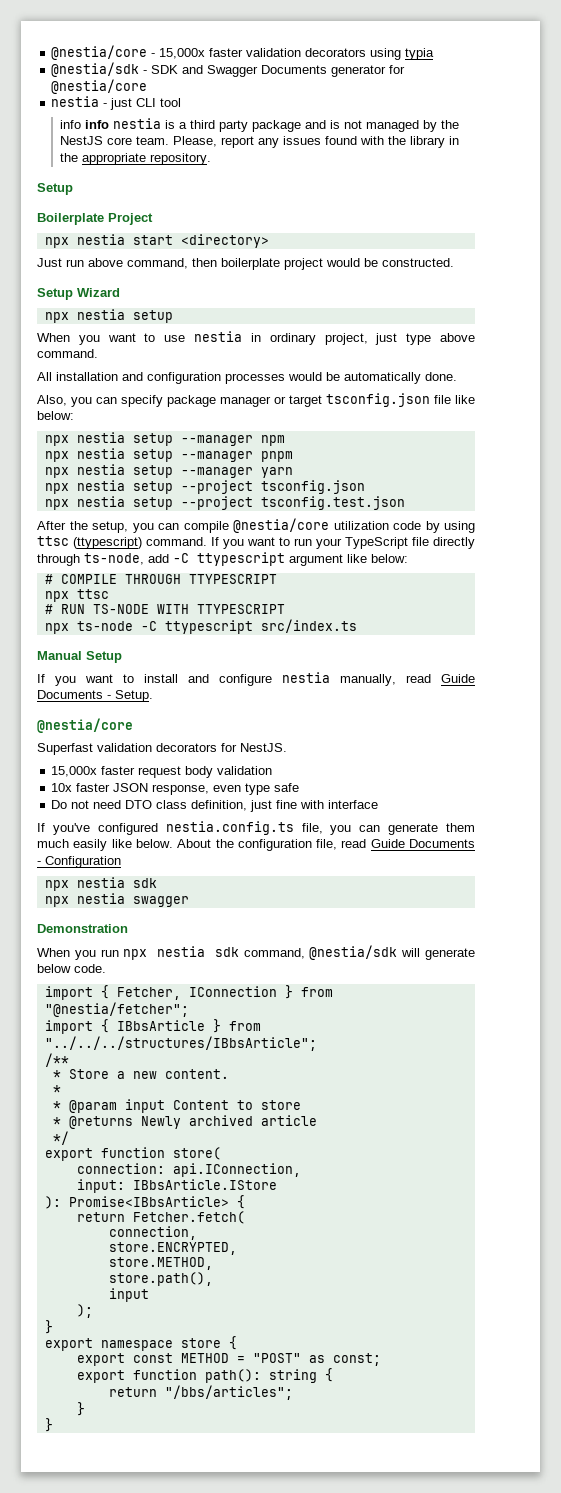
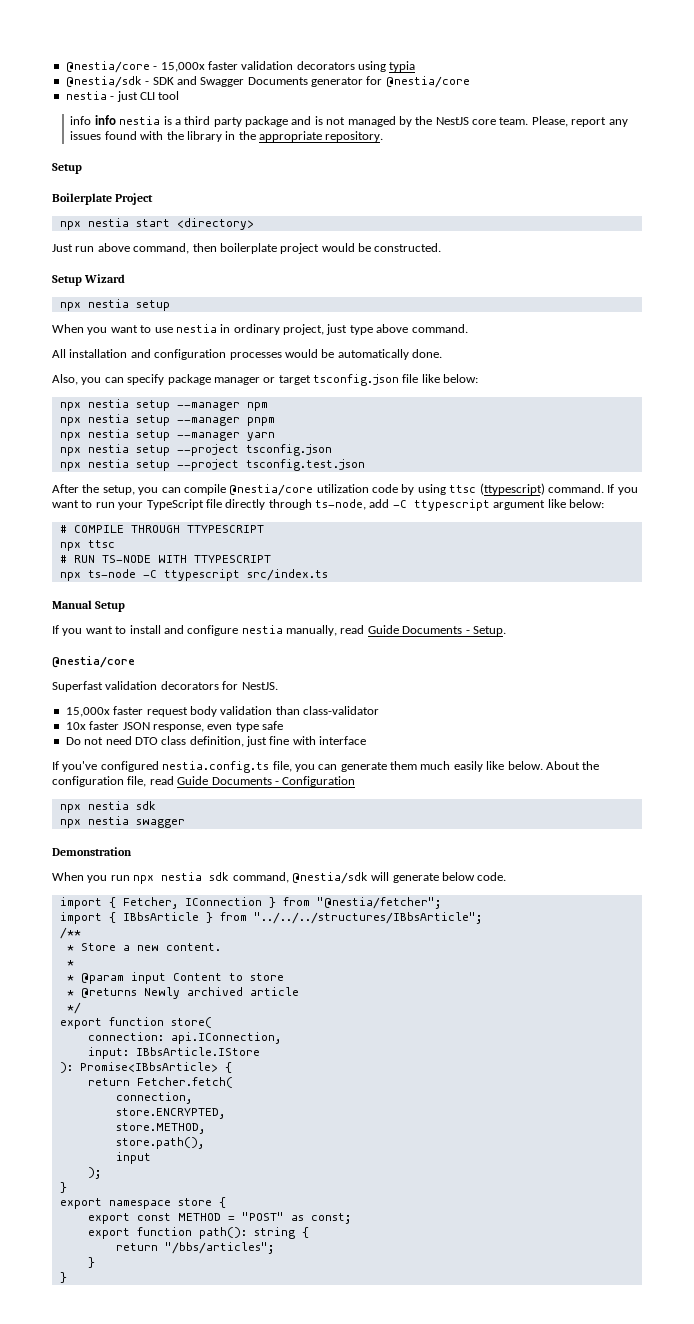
- 15,000x faster request body validation
+ 15,000x faster request body validation than class-validator

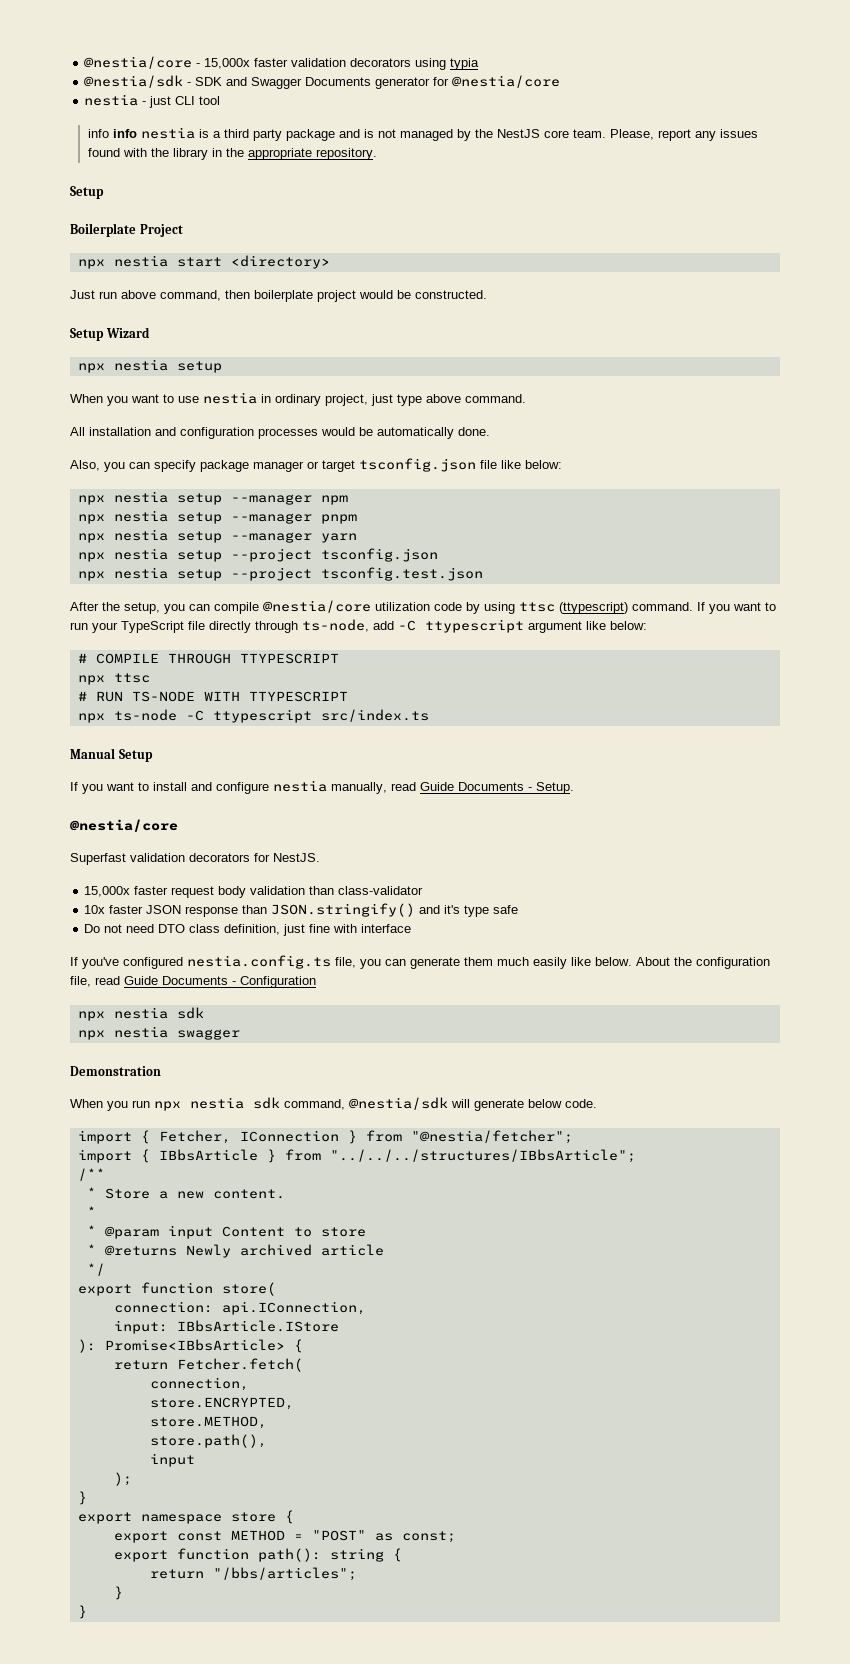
- 10x faster JSON response, even type safe
+ 10x faster JSON response than JSON.stringify() and it's type safe

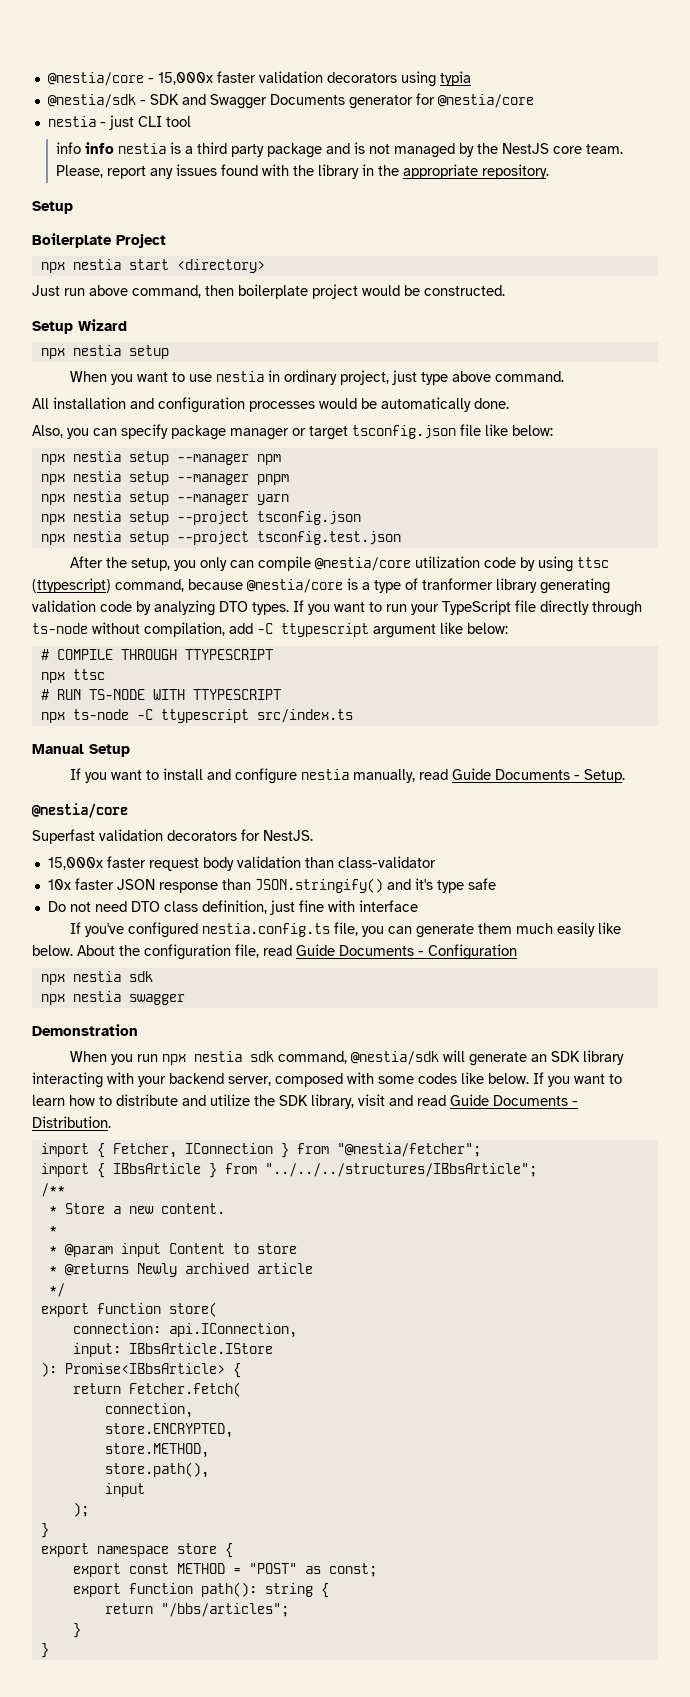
- After the setup, you can compile @nestia/core utilization code by using ttsc (ttypescript) command.
+ After the setup, you only can compile @nestia/core utilization code by using ttsc (ttypescript) command, because @nestia/core is a type of tranformer library generating validation code by analyzing DTO types.
- If you want to run your TypeScript file directly through ts-node, add -C ttypescript argument like below:
+ If you want to run your TypeScript file directly through ts-node without compilation, add -C ttypescript argument like below:
- When you run npx nestia sdk command, @nestia/sdk will generate below code.
+ When you run npx nestia sdk command, @nestia/sdk will generate an SDK library interacting with your backend server, composed with some codes like below. If you want to learn how to distribute and utilize the SDK library, visit and read Guide Documents - Distribution.

